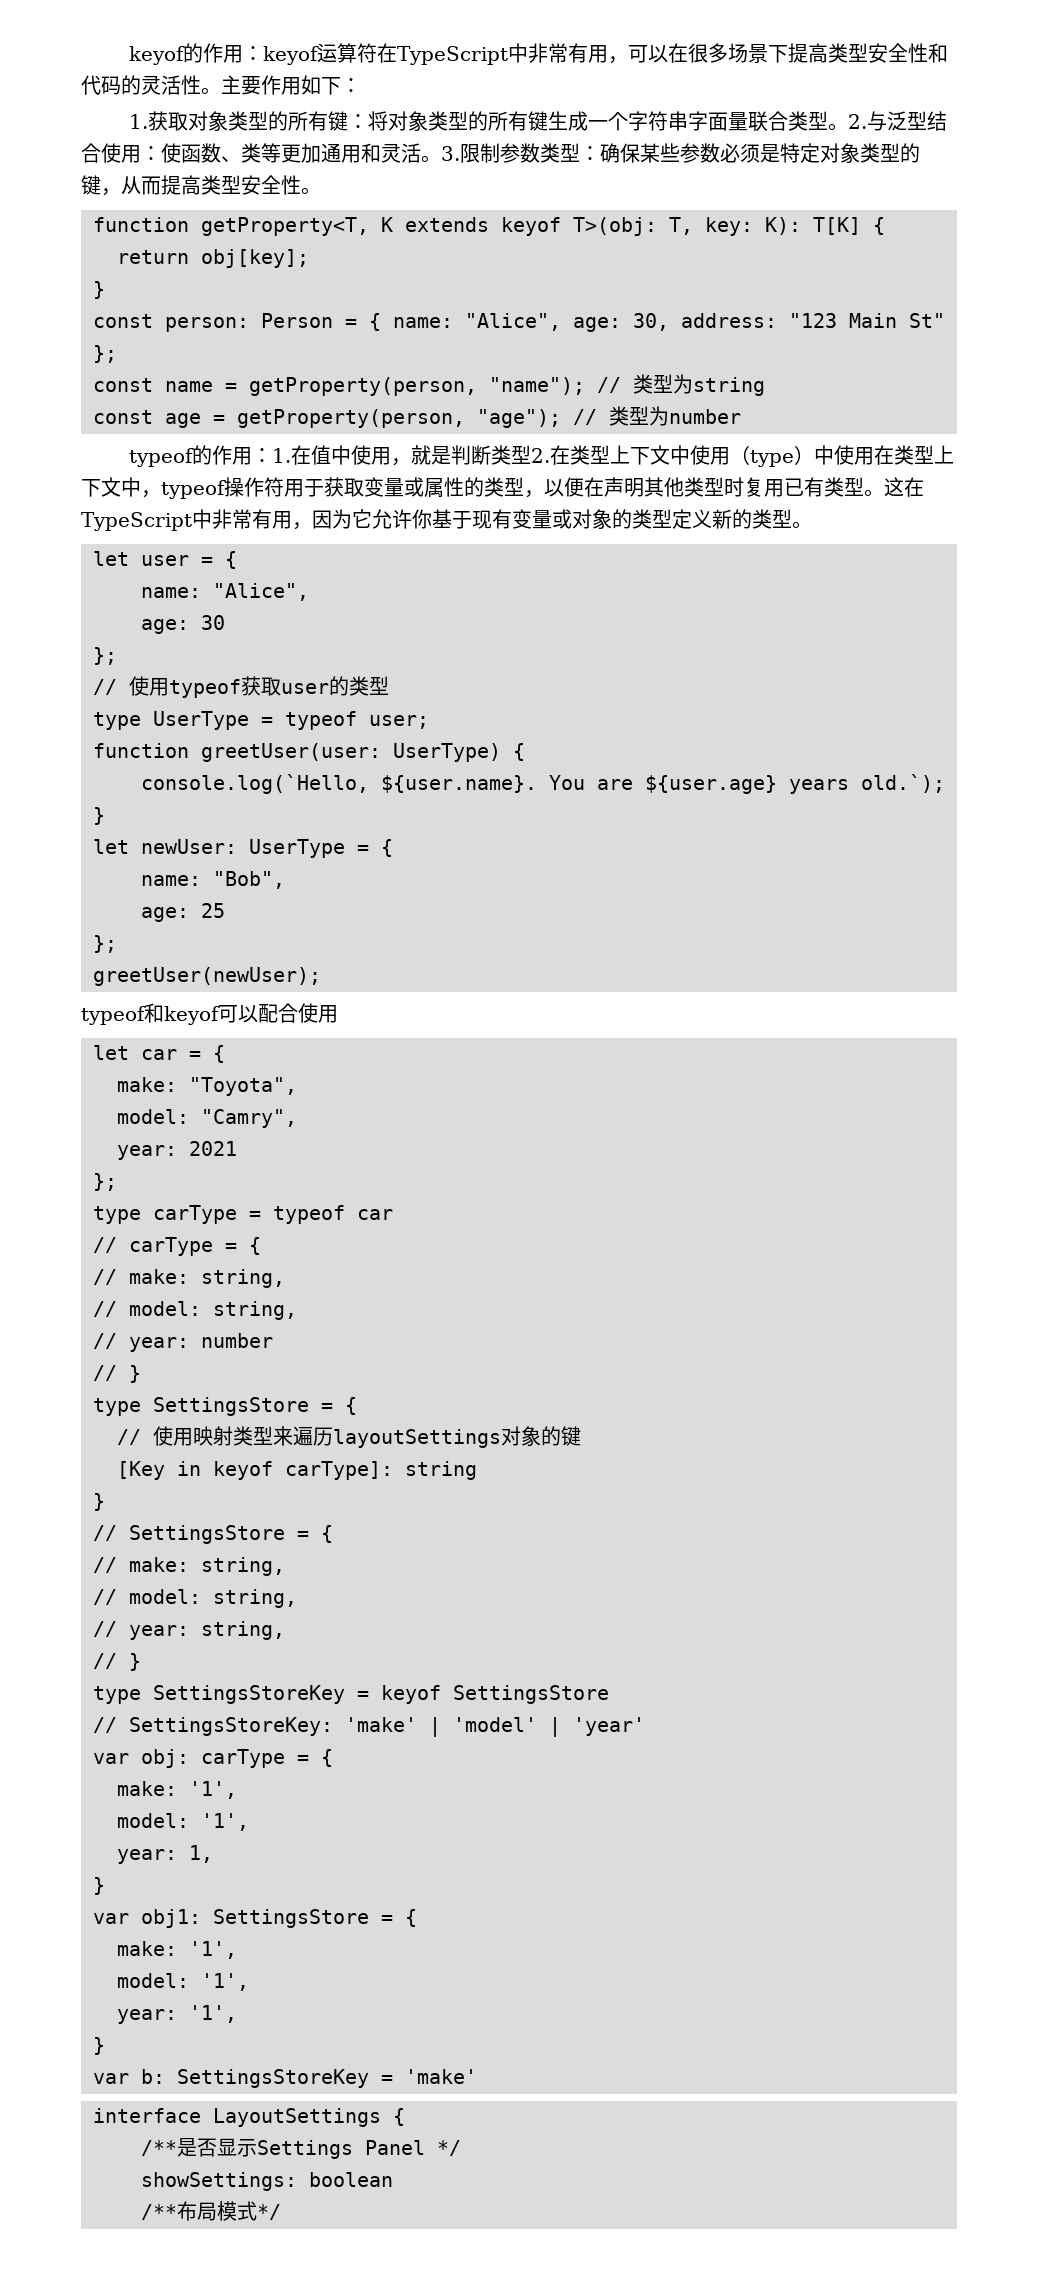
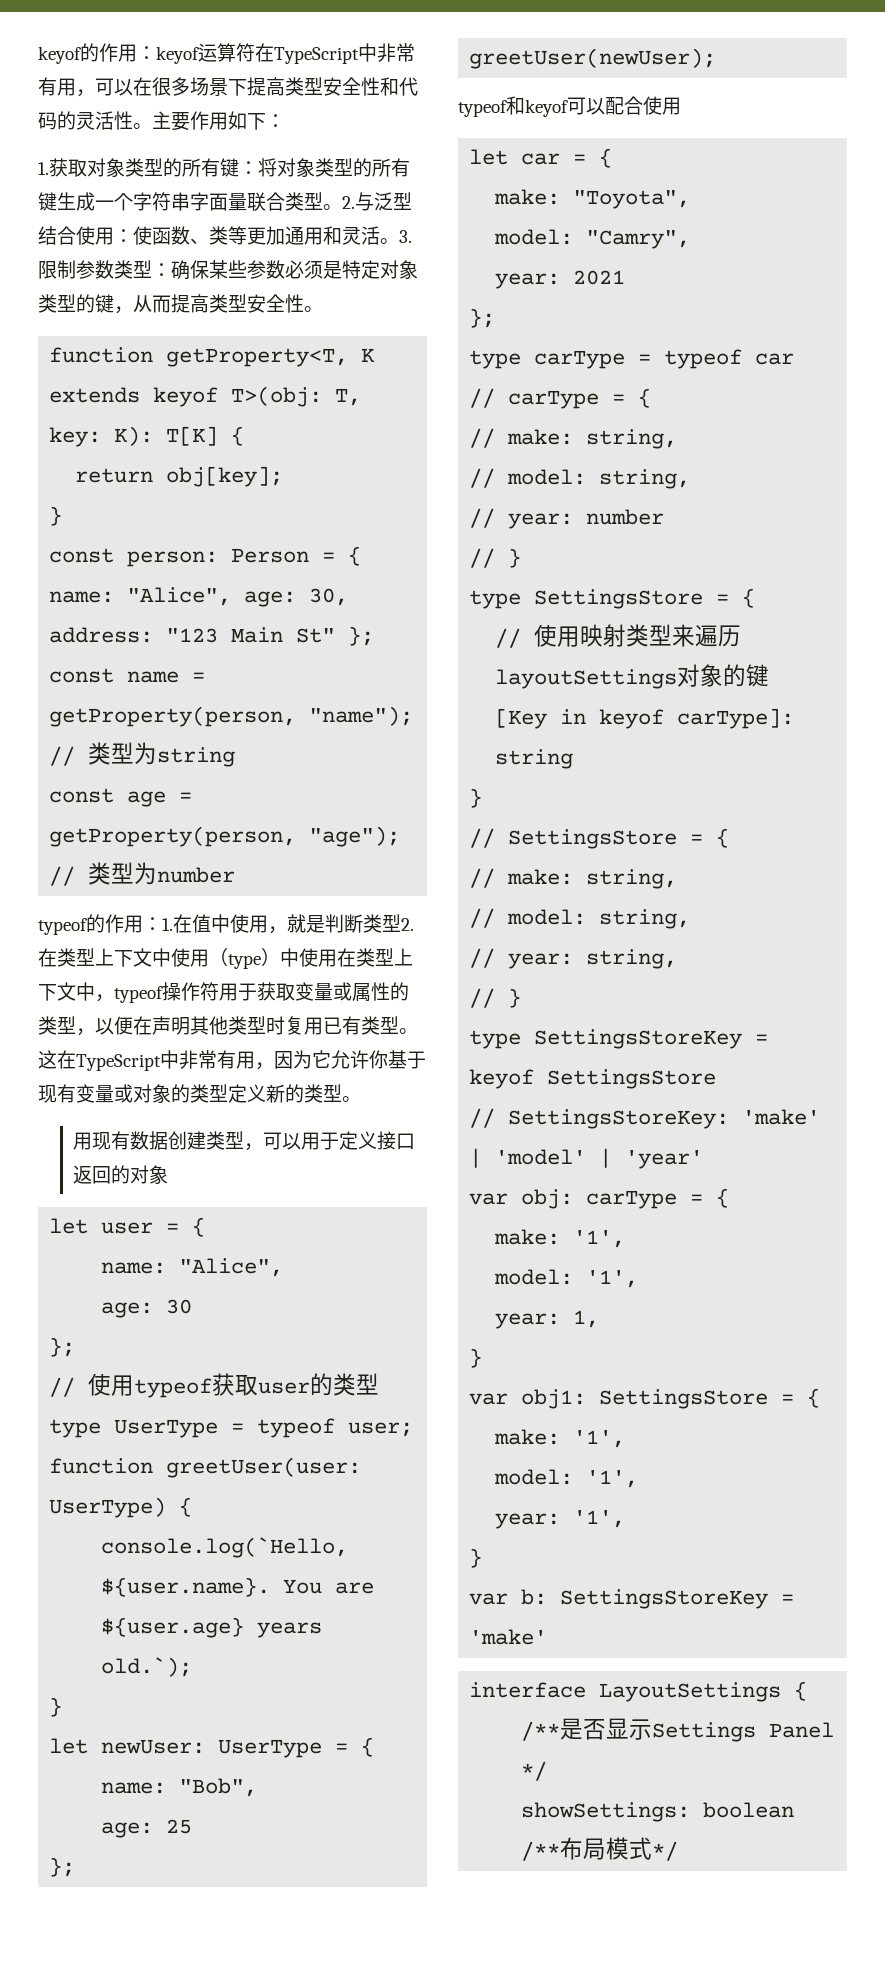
+ 用现有数据创建类型，可以用于定义接口返回的对象

